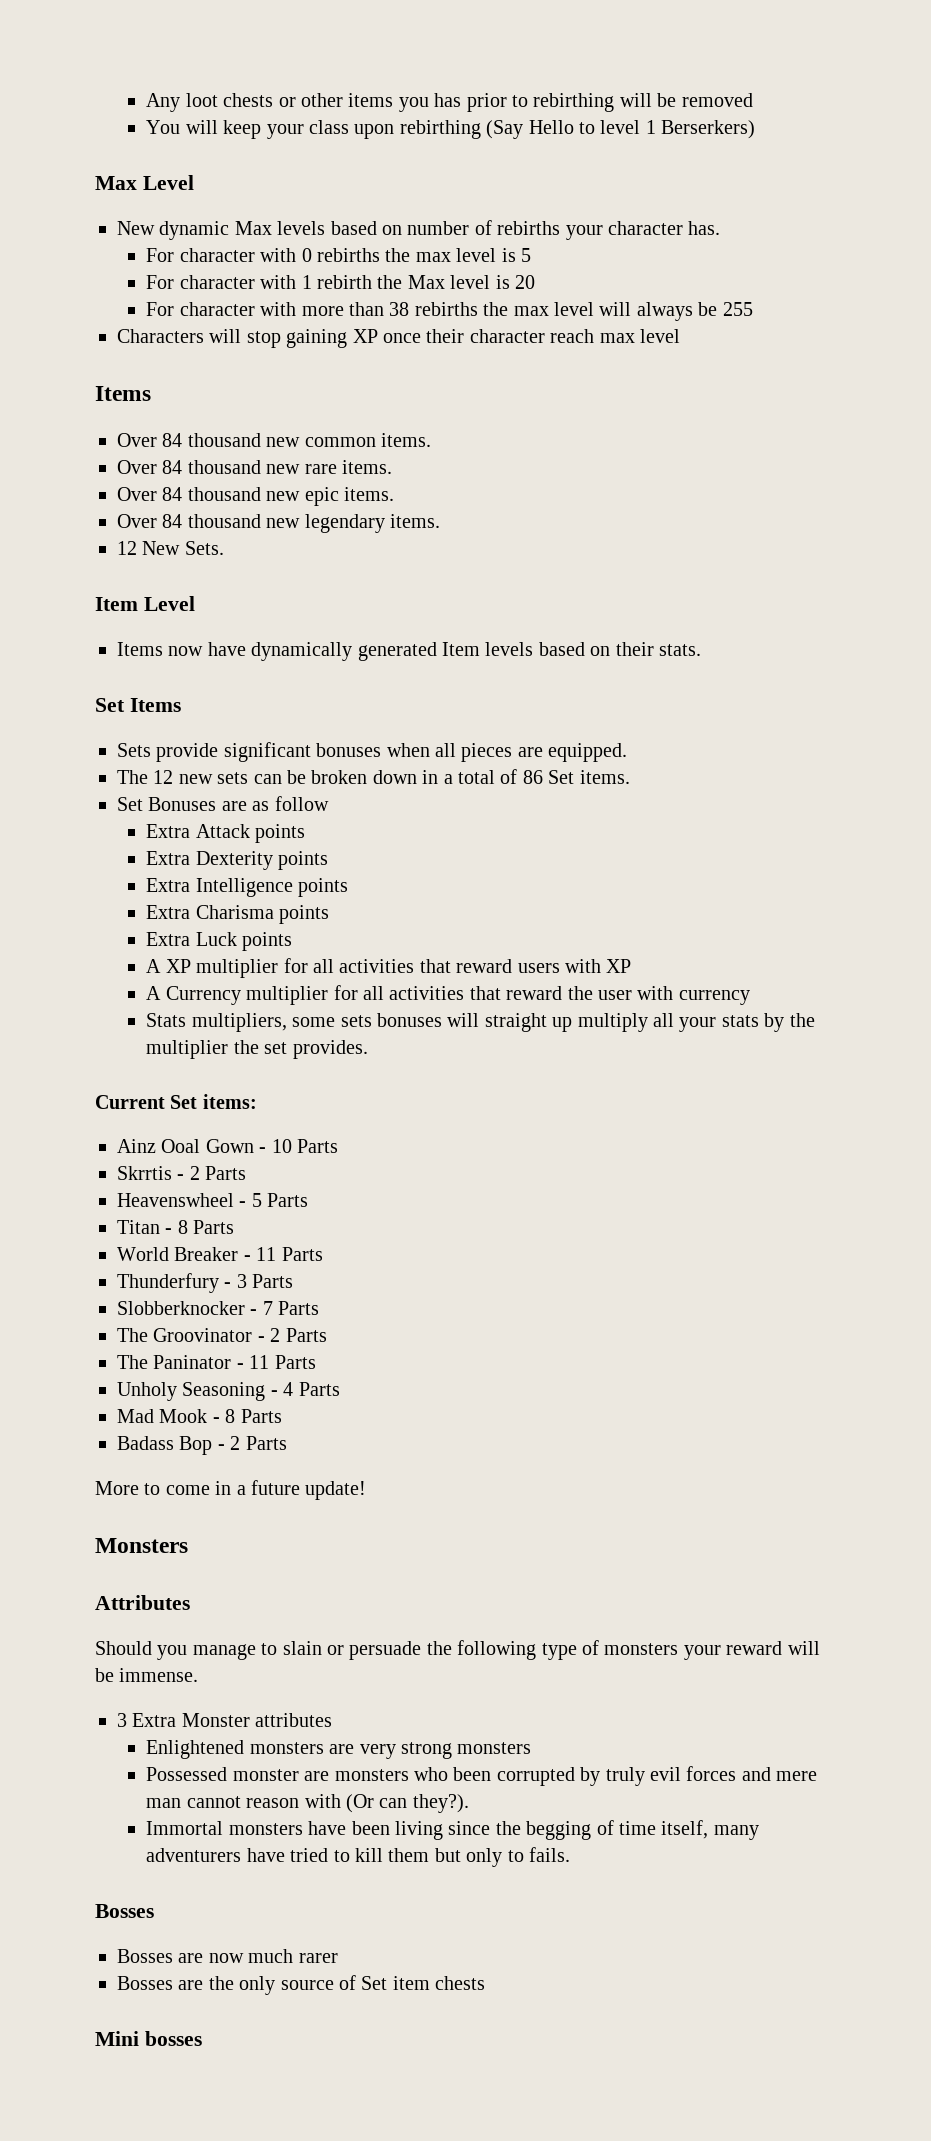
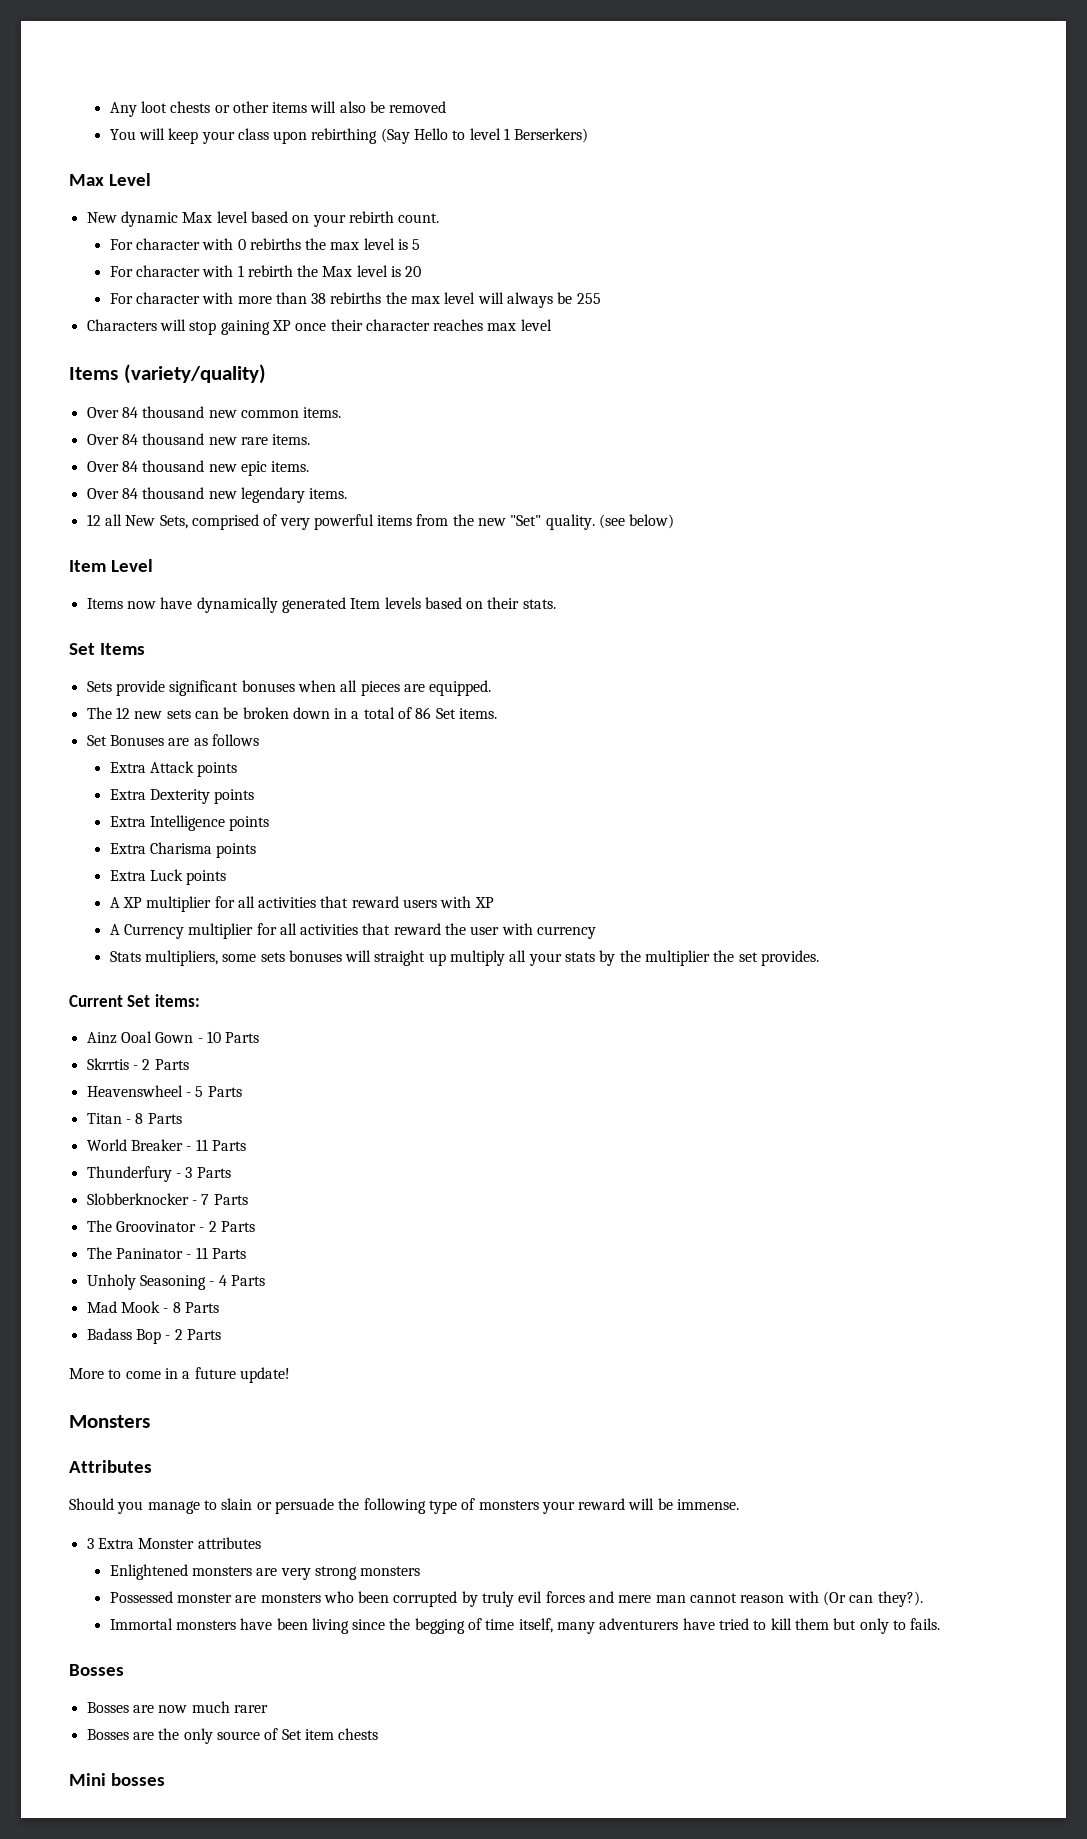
- Any loot chests or other items you has prior to rebirthing will be removed
+ Any loot chests or other items will also be removed
- New dynamic Max levels based on number of rebirths your character has.
+ New dynamic Max level based on your rebirth count.
- Characters will stop gaining XP once their character reach max level
- Items
+ Characters will stop gaining XP once their character reaches max level
+ Items (variety/quality)
- 12 New Sets.
+ 12 all New Sets, comprised of very powerful items from the new "Set" quality. (see below)
- Set Bonuses are as follow
+ Set Bonuses are as follows

